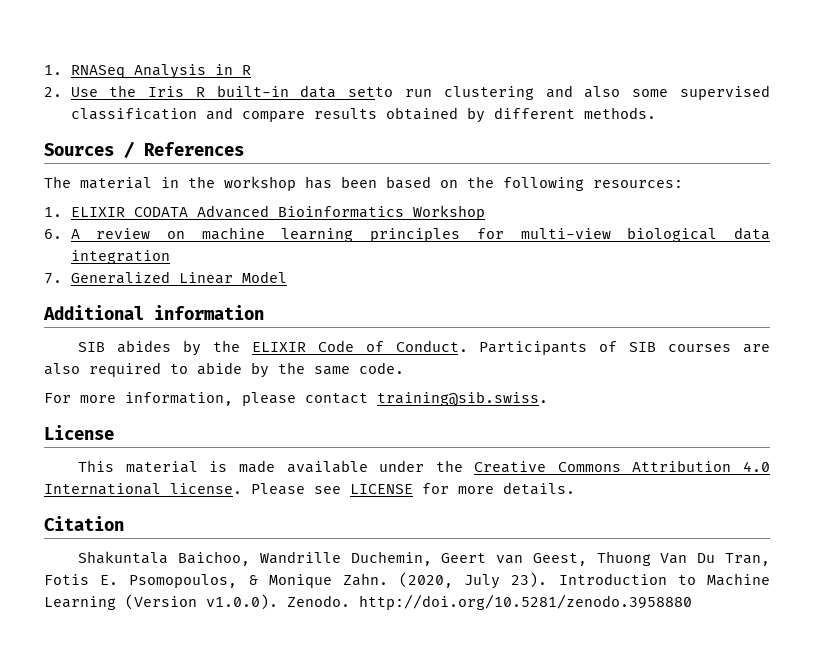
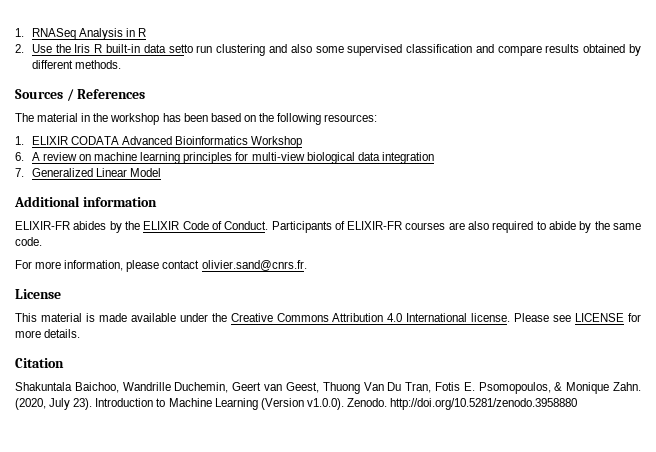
- SIB abides by the ELIXIR Code of Conduct.
+ ELIXIR-FR abides by the ELIXIR Code of Conduct.
- Participants of SIB courses are also required to abide by the same code.
+ Participants of ELIXIR-FR courses are also required to abide by the same code.
- For more information, please contact training@sib.swiss.
+ For more information, please contact olivier.sand@cnrs.fr.

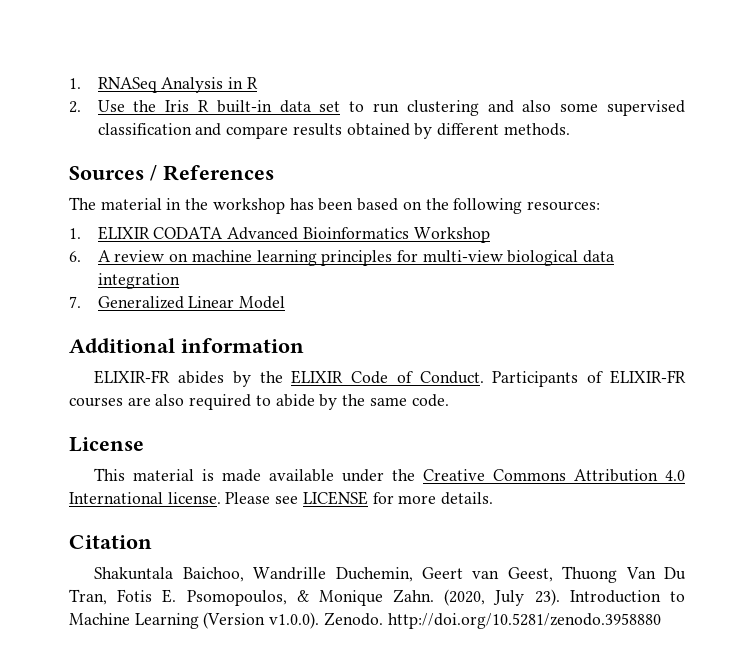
- 2. Use the Iris R built-in data setto run clustering and also some supervised classification and compare results obtained by different methods.
+ 2. Use the Iris R built-in data set to run clustering and also some supervised classification and compare results obtained by different methods.
- For more information, please contact olivier.sand@cnrs.fr.

